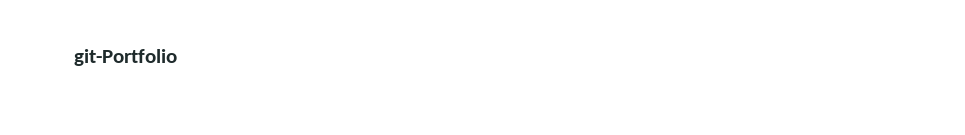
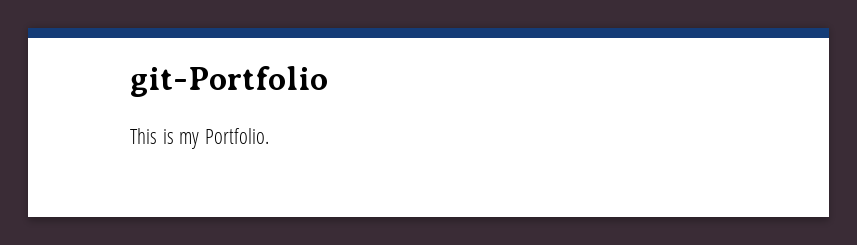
+ This is my Portfolio.

